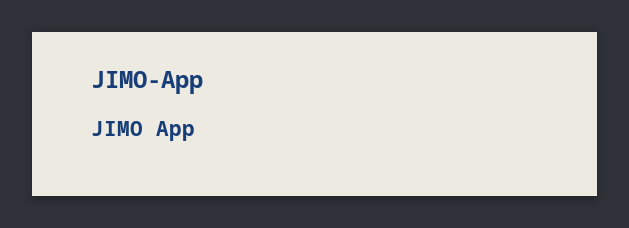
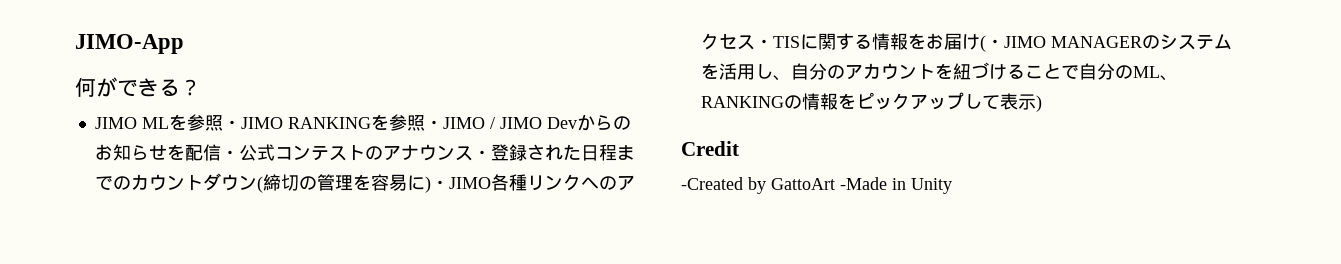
- JIMO App
+ 何ができる？
+ JIMO MLを参照・JIMO RANKINGを参照・JIMO / JIMO Devからのお知らせを配信・公式コンテストのアナウンス・登録された日程までのカウントダウン(締切の管理を容易に)・JIMO各種リンクへのアクセス・TISに関する情報をお届け(・JIMO MANAGERのシステムを活用し、自分のアカウントを紐づけることで自分のML、RANKINGの情報をピックアップして表示)
+ Credit
+ -Created by GattoArt -Made in Unity

